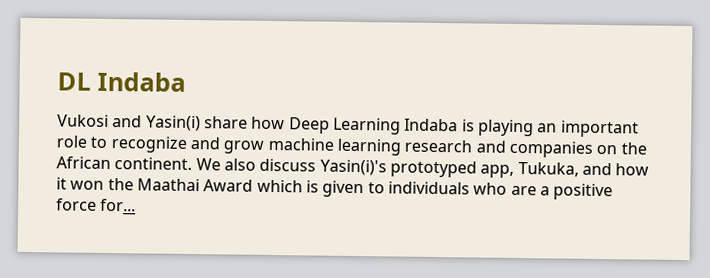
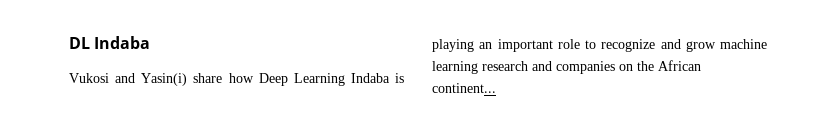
- Vukosi and Yasin(i) share how Deep Learning Indaba is playing an important role to recognize and grow machine learning research and companies on the African continent. We also discuss Yasin(i)'s prototyped app, Tukuka, and how it won the Maathai Award which is given to individuals who are a positive force for...
+ Vukosi and Yasin(i) share how Deep Learning Indaba is playing an important role to recognize and grow machine learning research and companies on the African continent...

